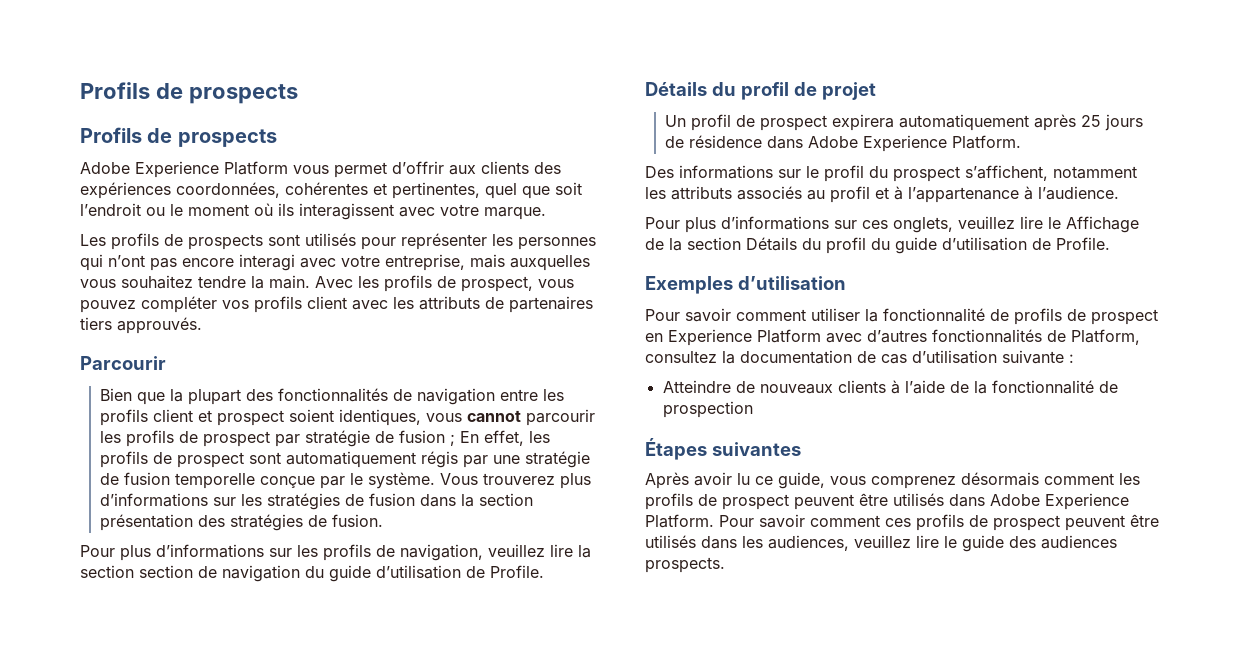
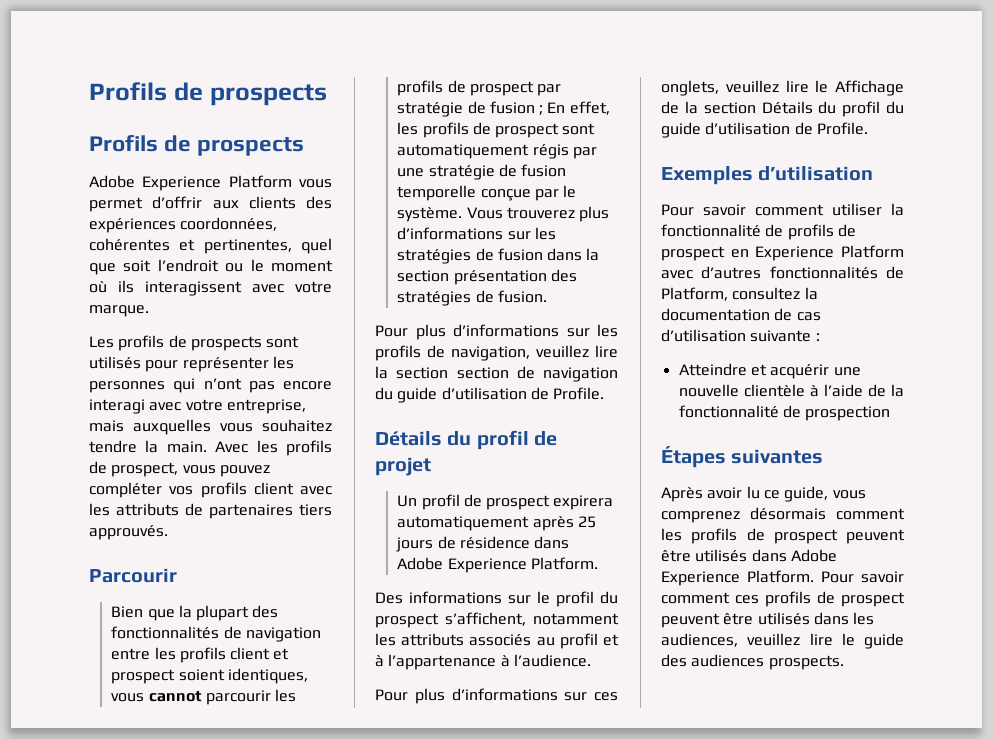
- Atteindre de nouveaux clients à l’aide de la fonctionnalité de prospection
+ Atteindre et acquérir une nouvelle clientèle à l’aide de la fonctionnalité de prospection

